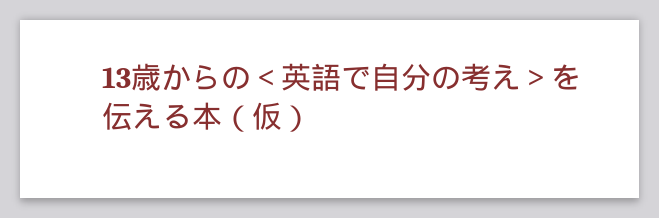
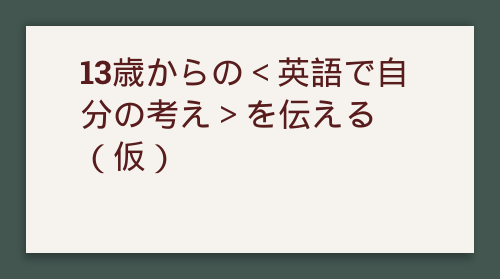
- 13歳からの＜英語で自分の考え＞を伝える本（仮）
+ 13歳からの＜英語で自分の考え＞を伝える（仮）

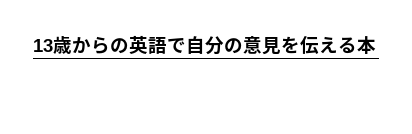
- 13歳からの＜英語で自分の考え＞を伝える（仮）
+ 13歳からの英語で自分の意見を伝える本

